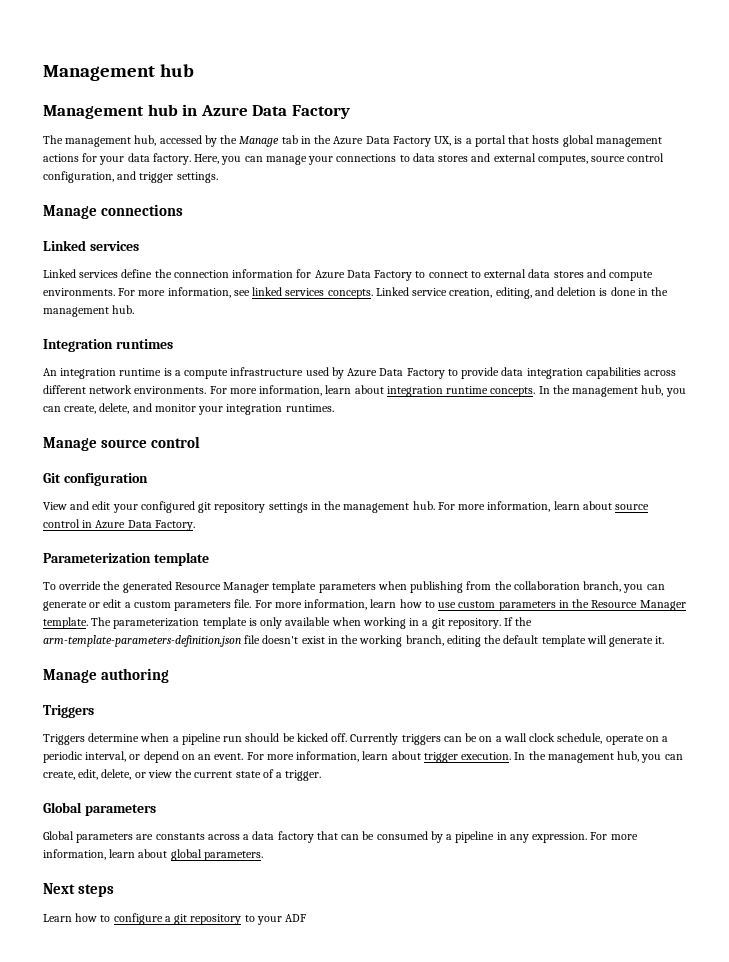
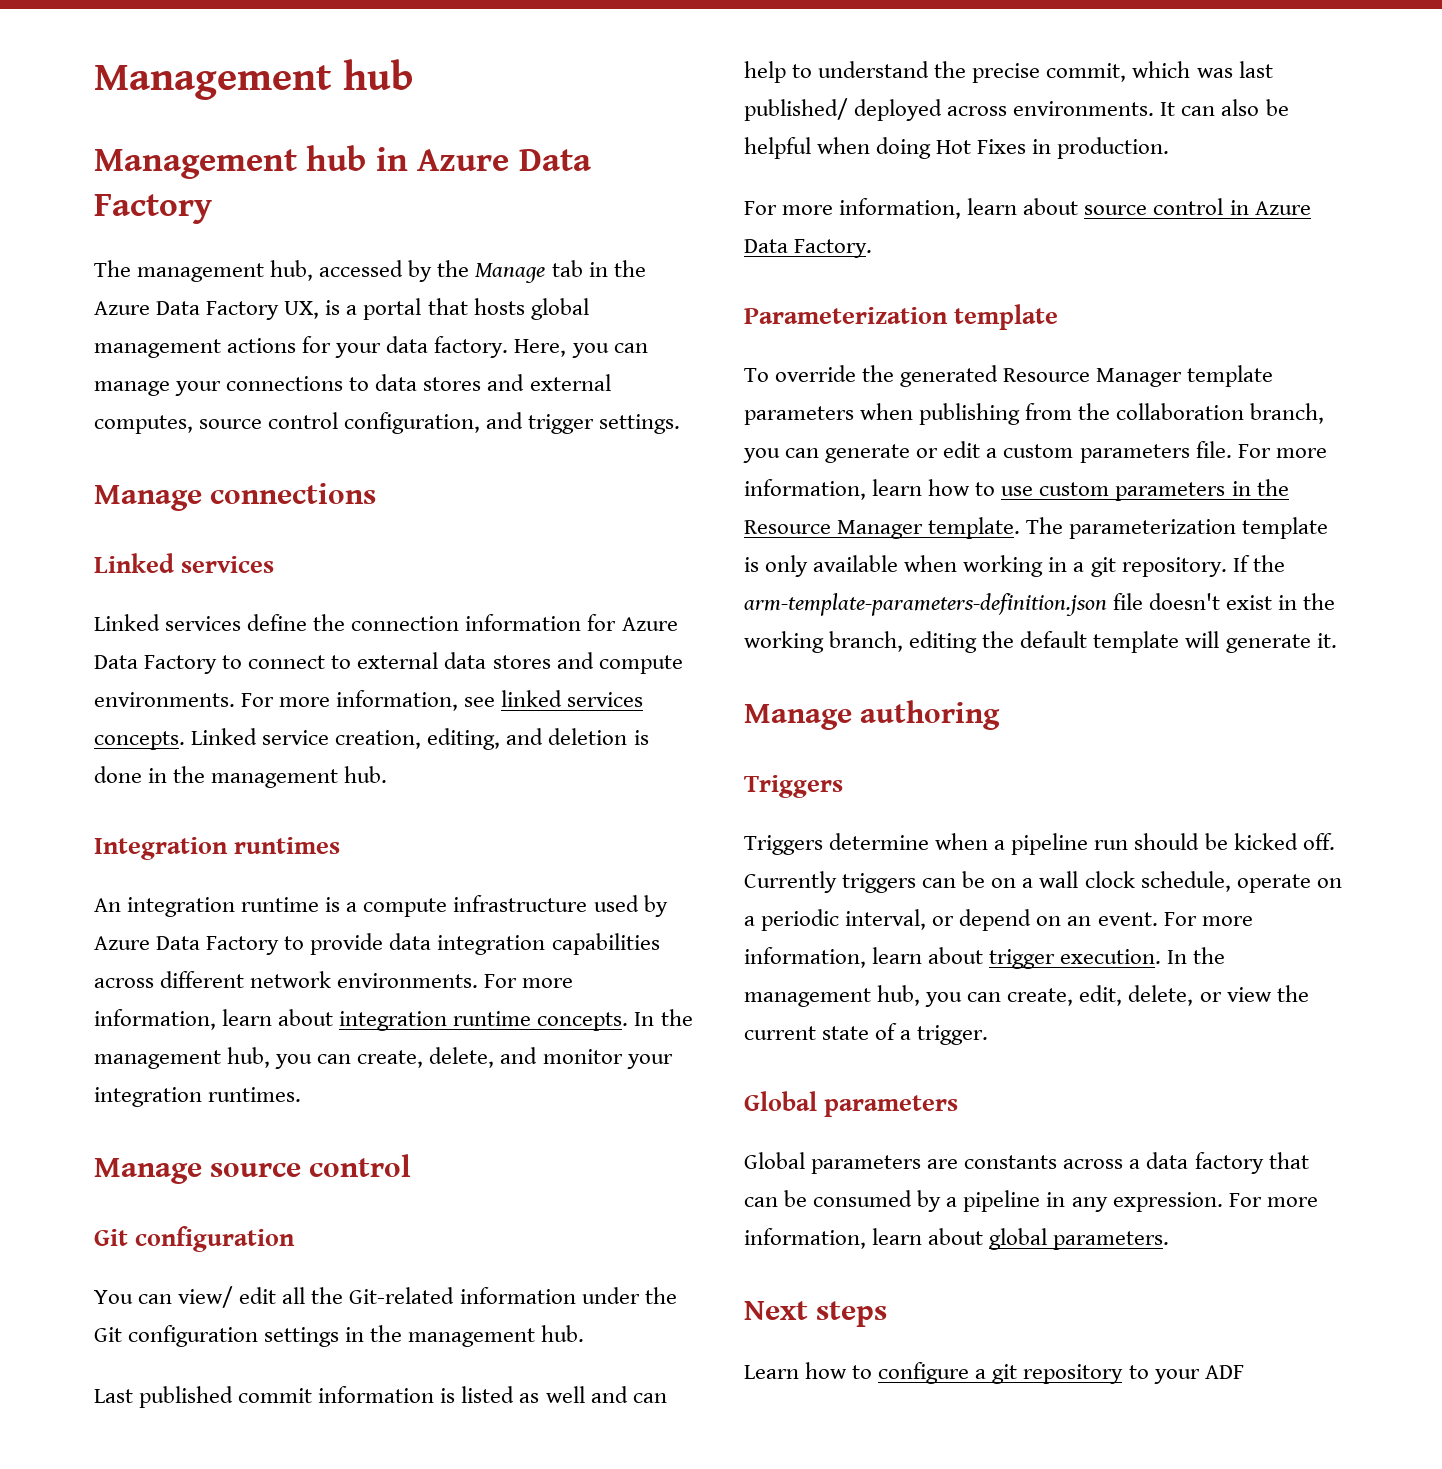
- View and edit your configured git repository settings in the management hub. For more information, learn about source control in Azure Data Factory.
+ You can view/ edit all the Git-related information under the Git configuration settings in the management hub.
+ Last published commit information is listed as well and can help to understand the precise commit, which was last published/ deployed across environments. It can also be helpful when doing Hot Fixes in production.
+ For more information, learn about source control in Azure Data Factory.

